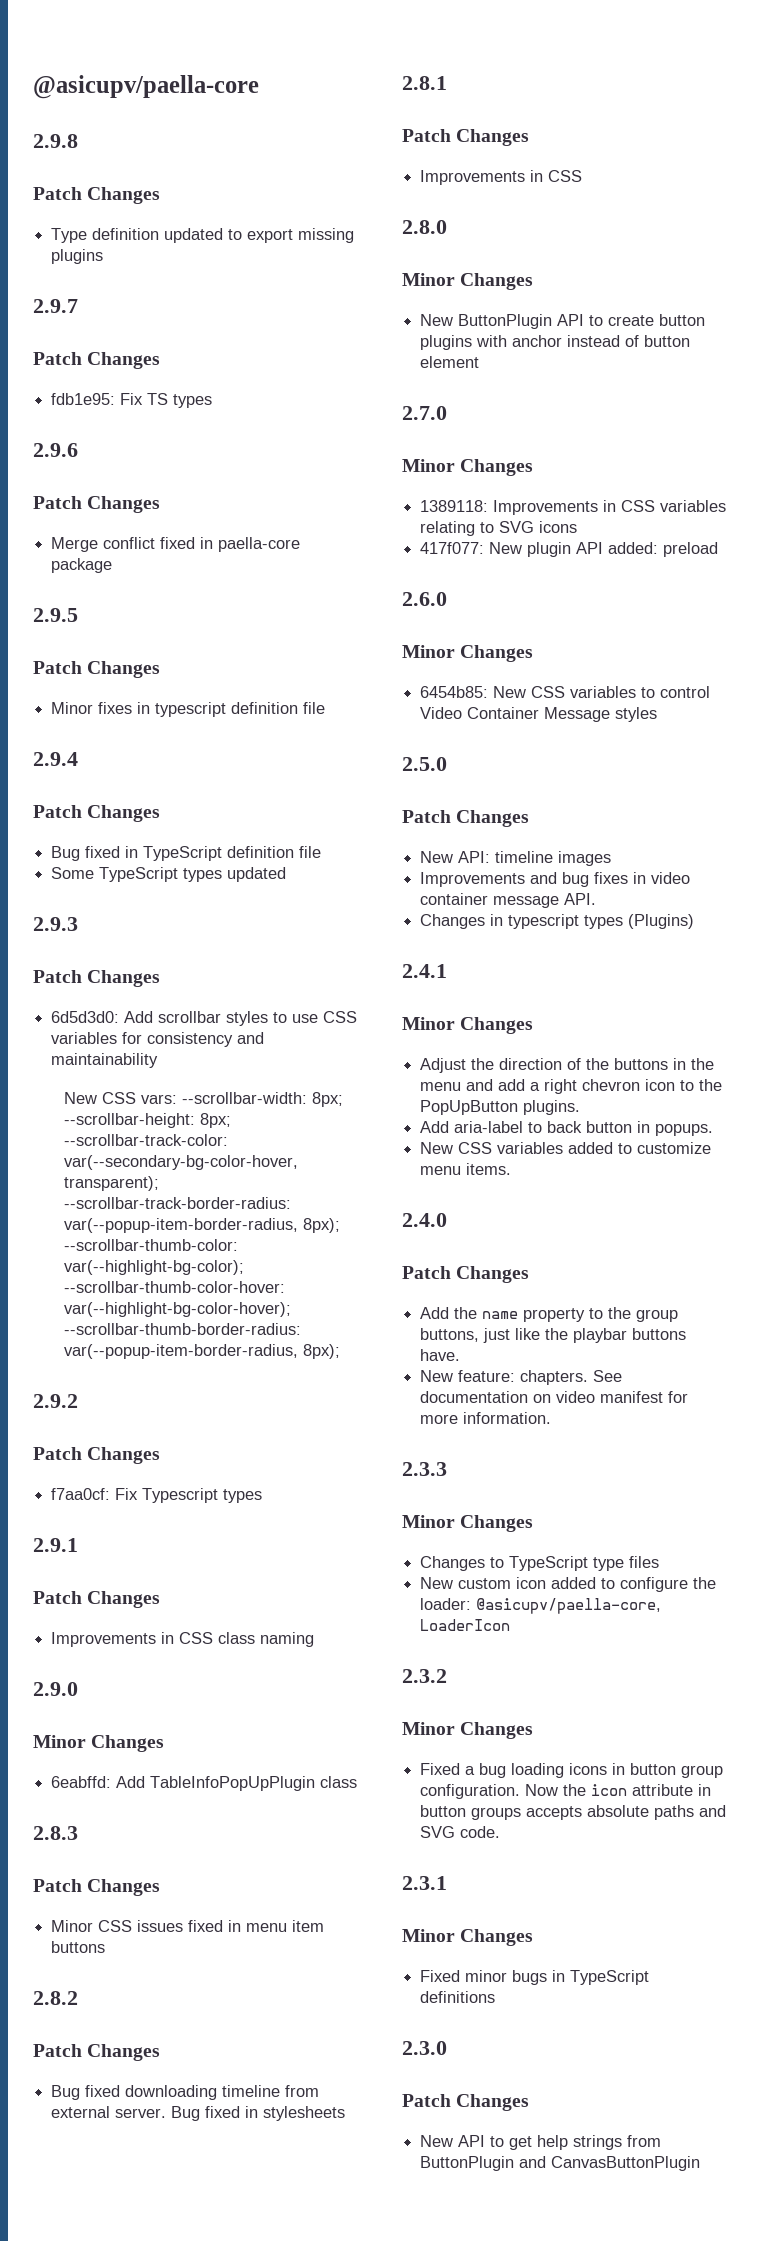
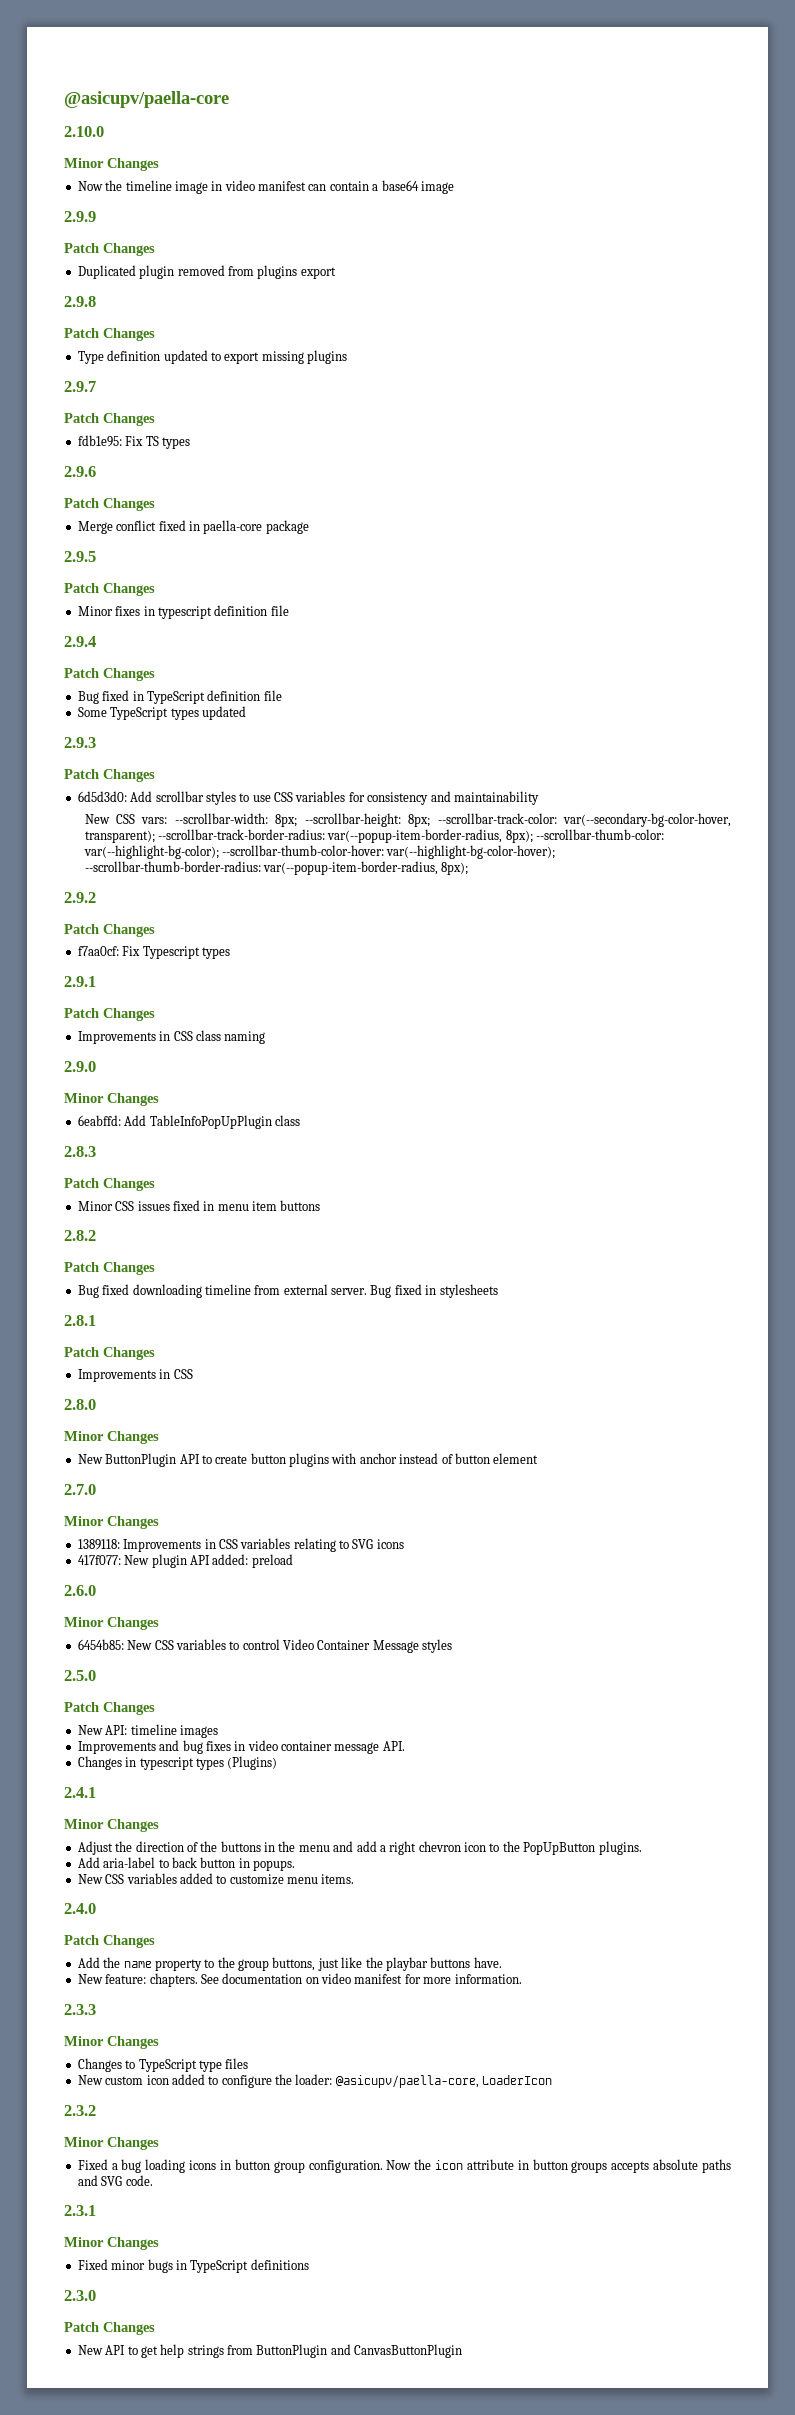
+ 2.10.0
+ Minor Changes
+ Now the timeline image in video manifest can contain a base64 image
+ 2.9.9
+ Patch Changes
+ Duplicated plugin removed from plugins export

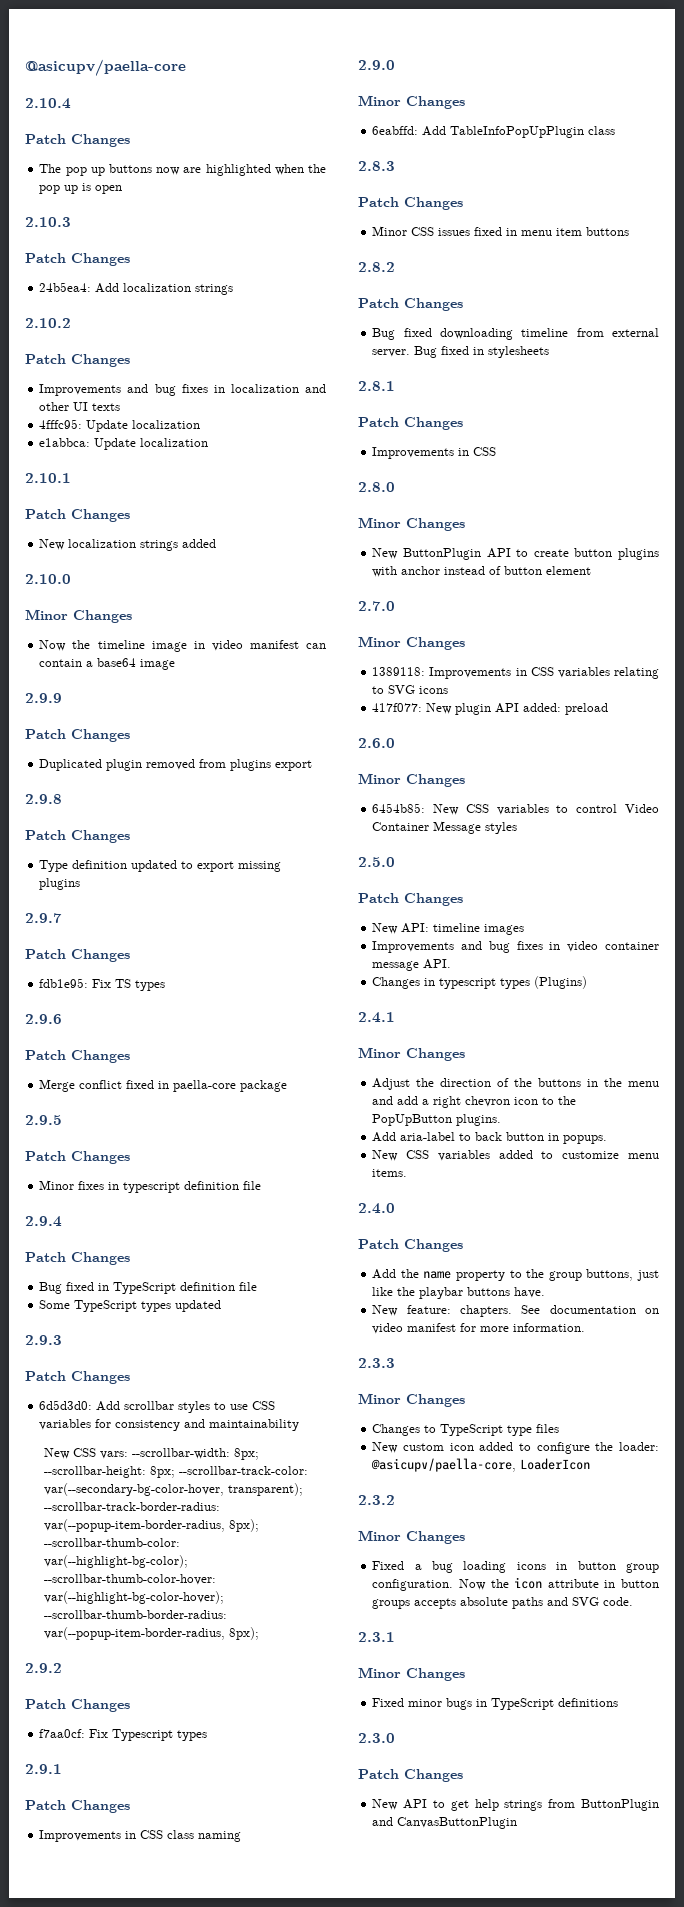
+ 2.10.4
+ Patch Changes
+ The pop up buttons now are highlighted when the pop up is open
+ 2.10.3
+ Patch Changes
+ 24b5ea4: Add localization strings
+ 2.10.2
+ Patch Changes
+ Improvements and bug fixes in localization and other UI texts
+ 4fffc95: Update localization
+ e1abbca: Update localization
+ 2.10.1
+ Patch Changes
+ New localization strings added

